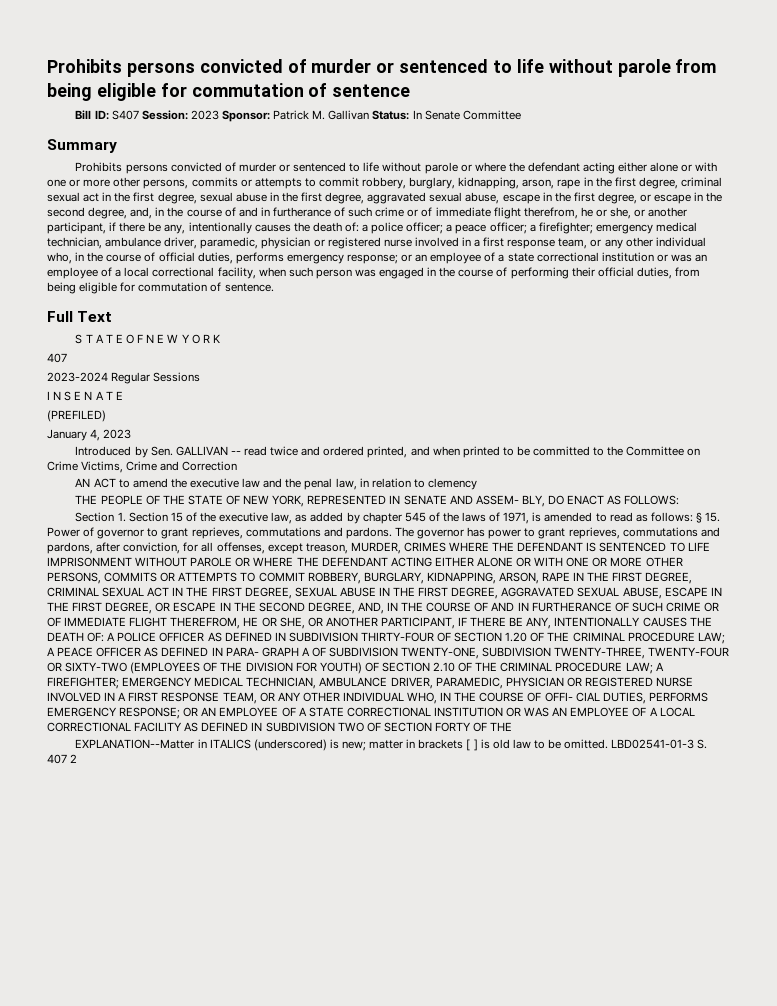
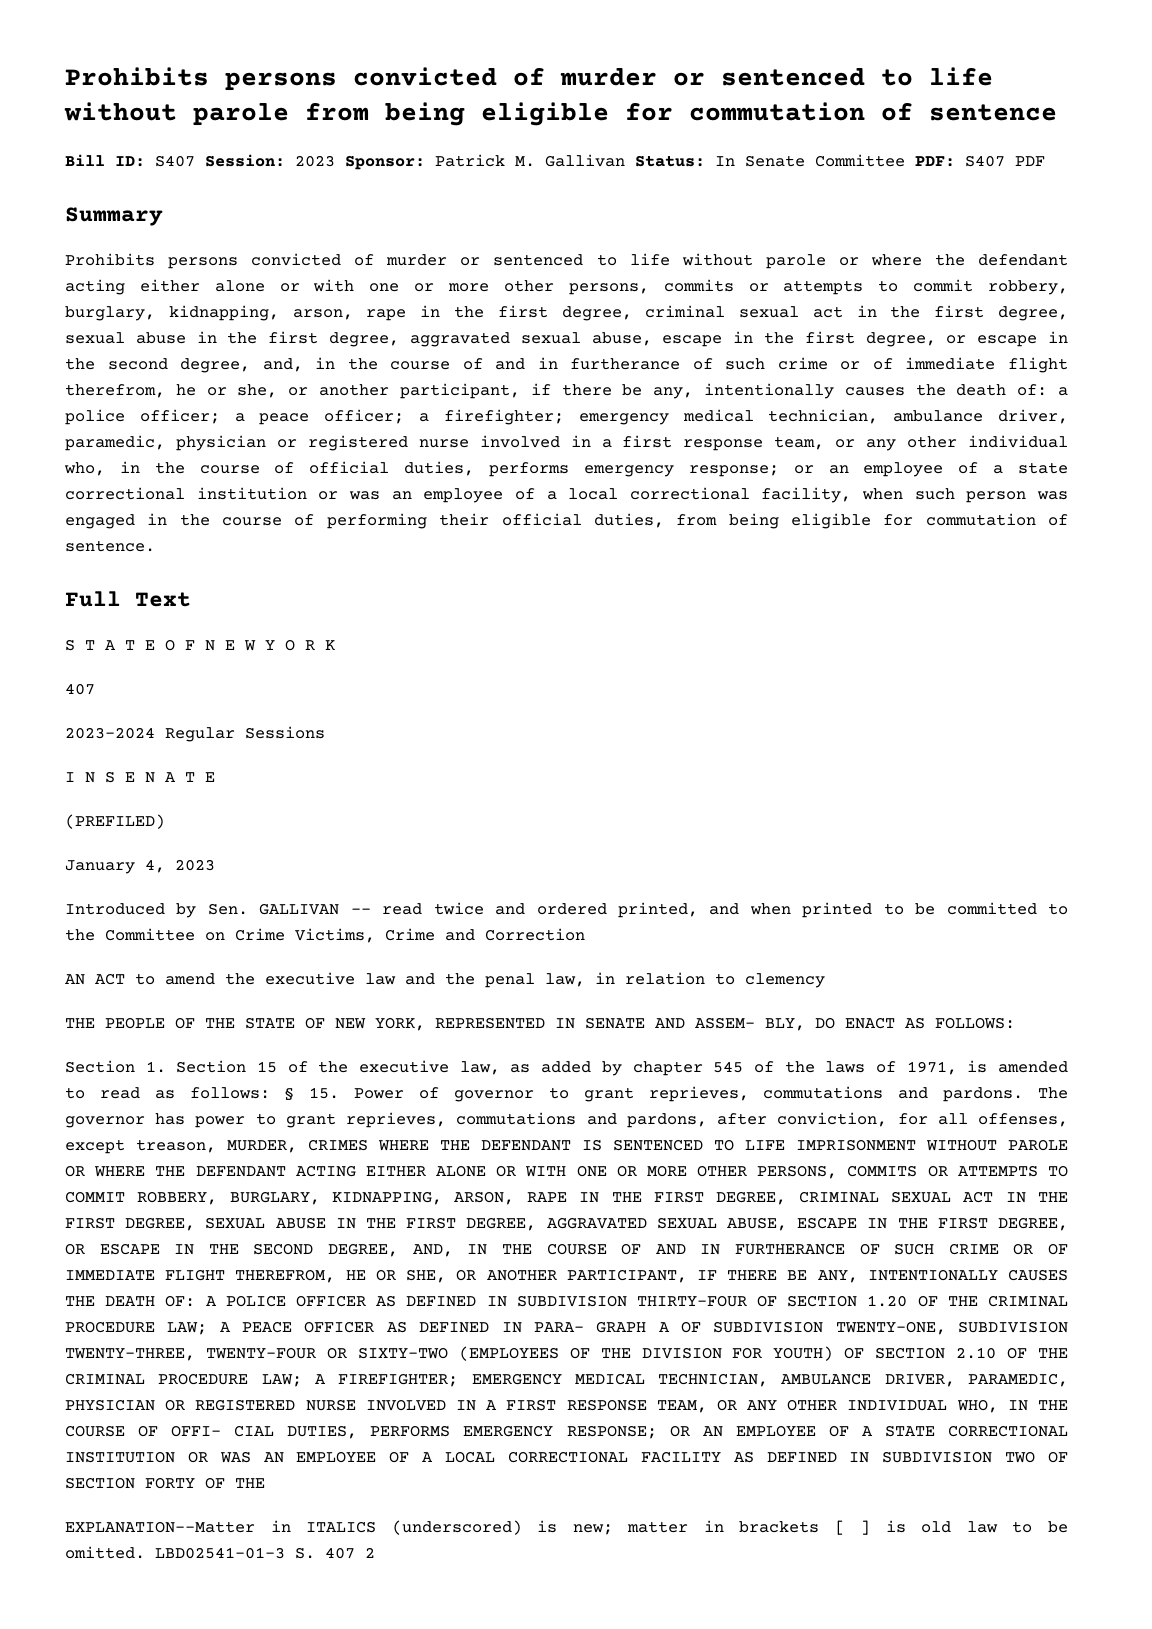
- Bill ID: S407 Session: 2023 Sponsor: Patrick M. Gallivan Status: In Senate Committee
+ Bill ID: S407 Session: 2023 Sponsor: Patrick M. Gallivan Status: In Senate Committee PDF: S407 PDF

